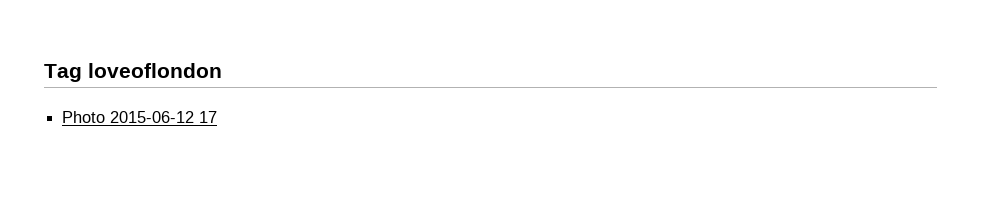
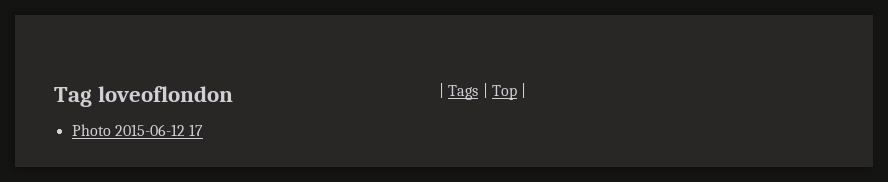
+ | Tags | Top |

